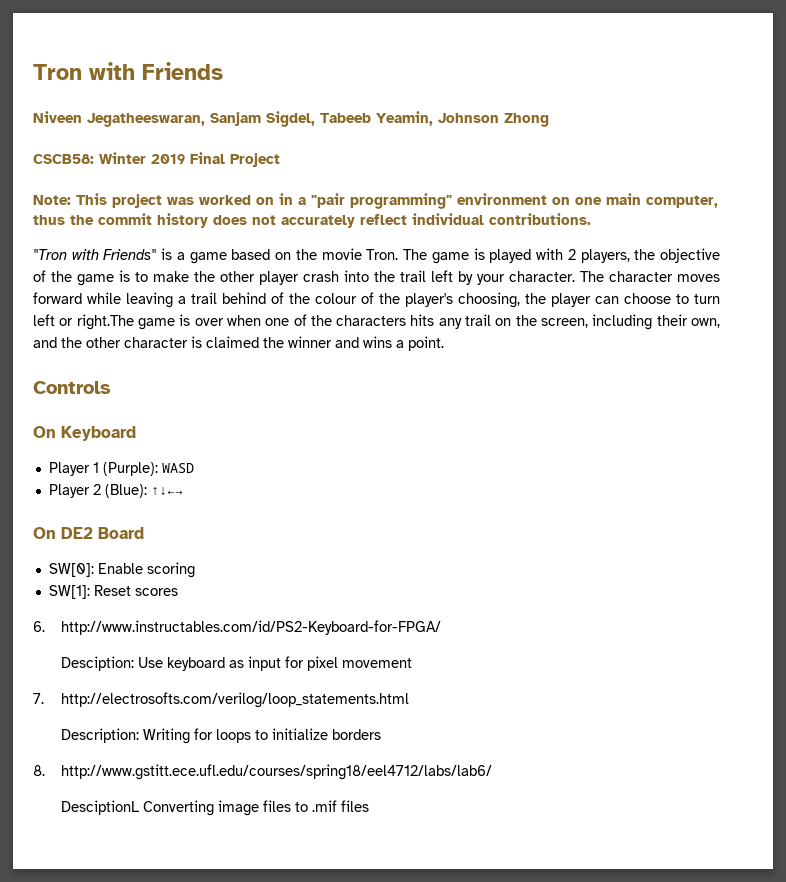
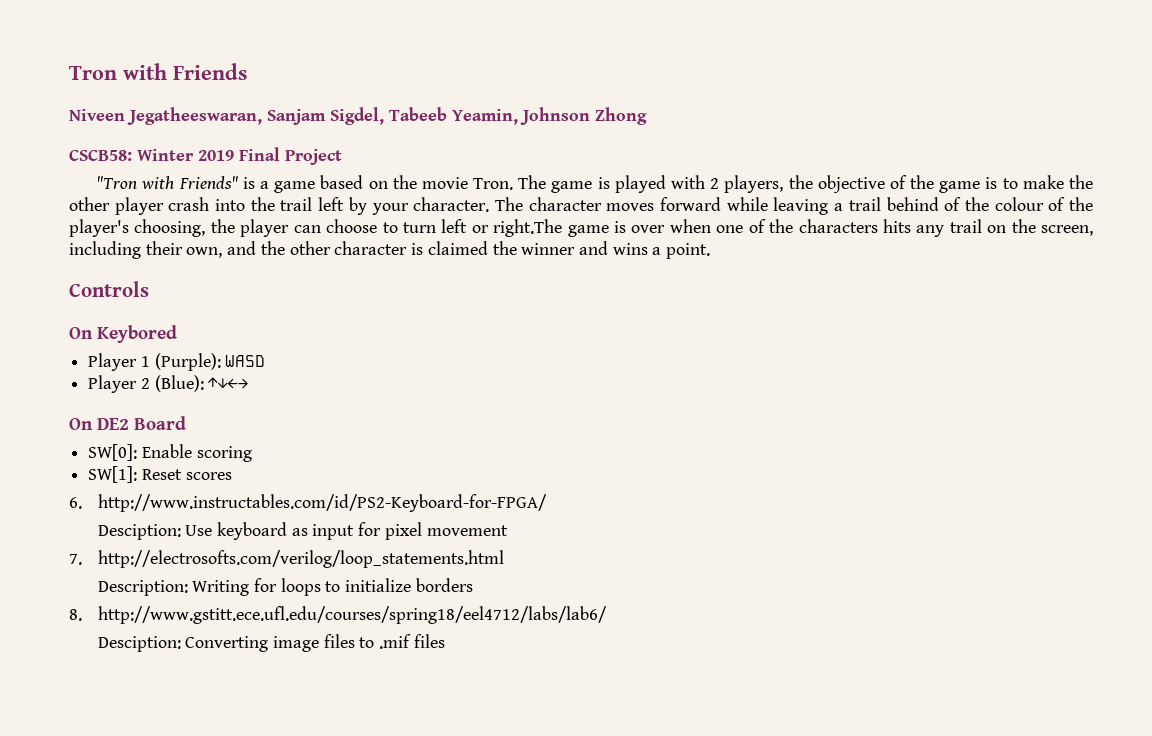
- Note: This project was worked on in a "pair programming" environment on one main computer, thus the commit history does not accurately reflect individual contributions.
- On Keyboard
+ On Keybored
- DesciptionL Converting image files to .mif files
+ Desciption: Converting image files to .mif files

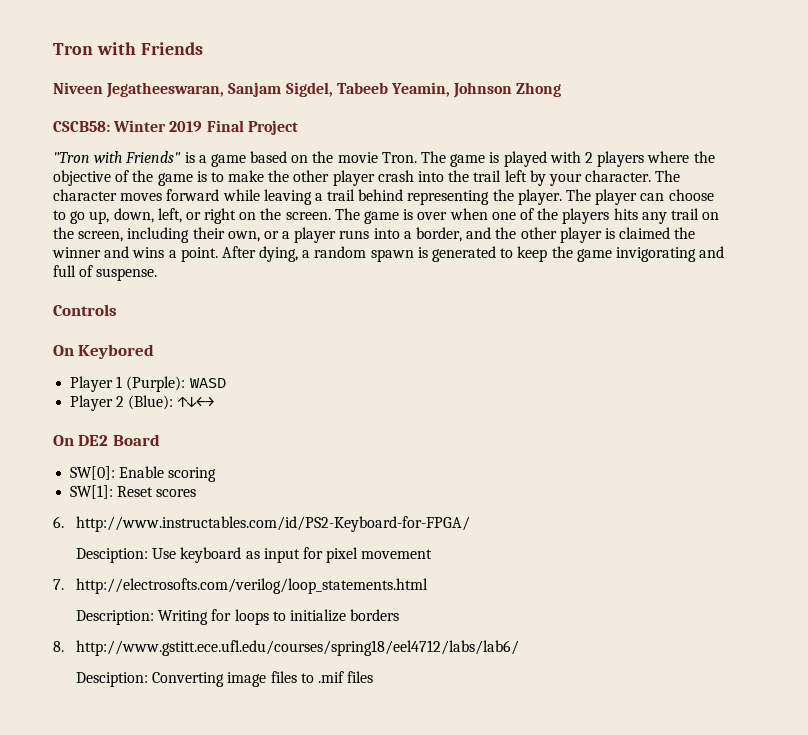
- The game is played with 2 players, the objective of the game is to make the other player crash into the trail left by your character.
+ The game is played with 2 players where the objective of the game is to make the other player crash into the trail left by your character.
- The character moves forward while leaving a trail behind of the colour of the player's choosing, the player can choose to turn left or right.The game is over when one of the characters hits any trail on the screen, including their own, and the other character is claimed the winner and wins a point.
+ The character moves forward while leaving a trail behind representing the player. The player can choose to go up, down, left, or right on the screen. The game is over when one of the players hits any trail on the screen, including their own, or a player runs into a border, and the other player is claimed the winner and wins a point. After dying, a random spawn is generated to keep the game invigorating and full of suspense.

